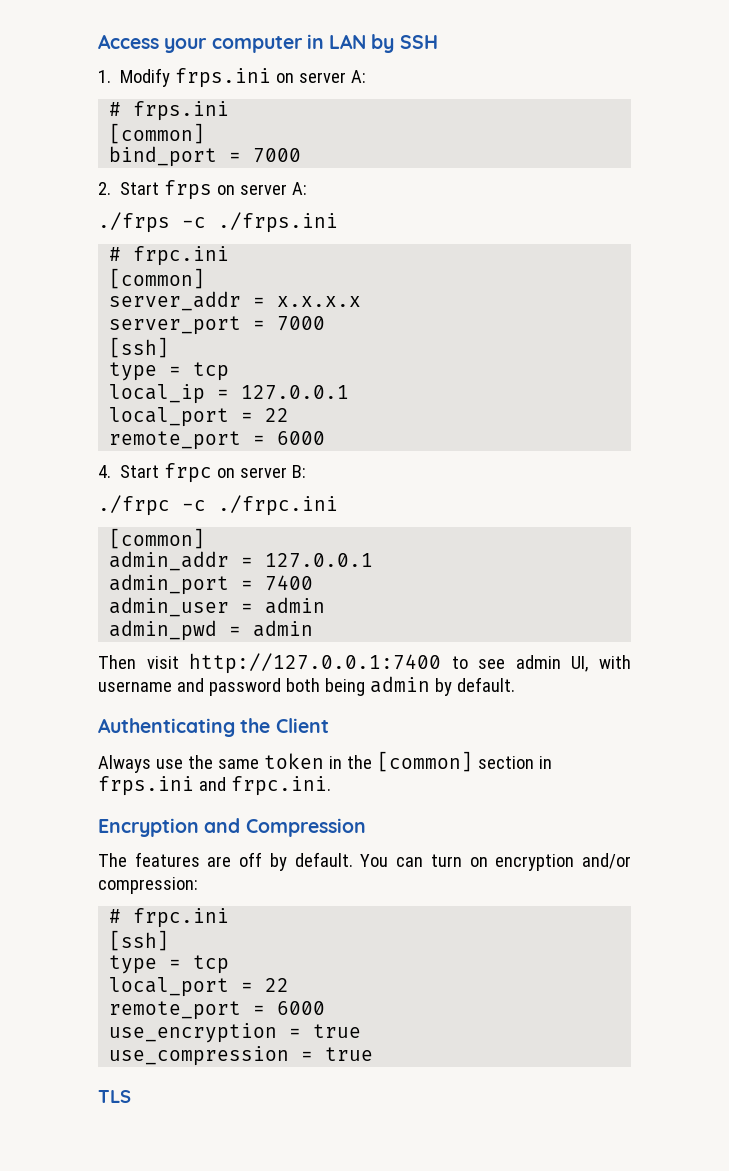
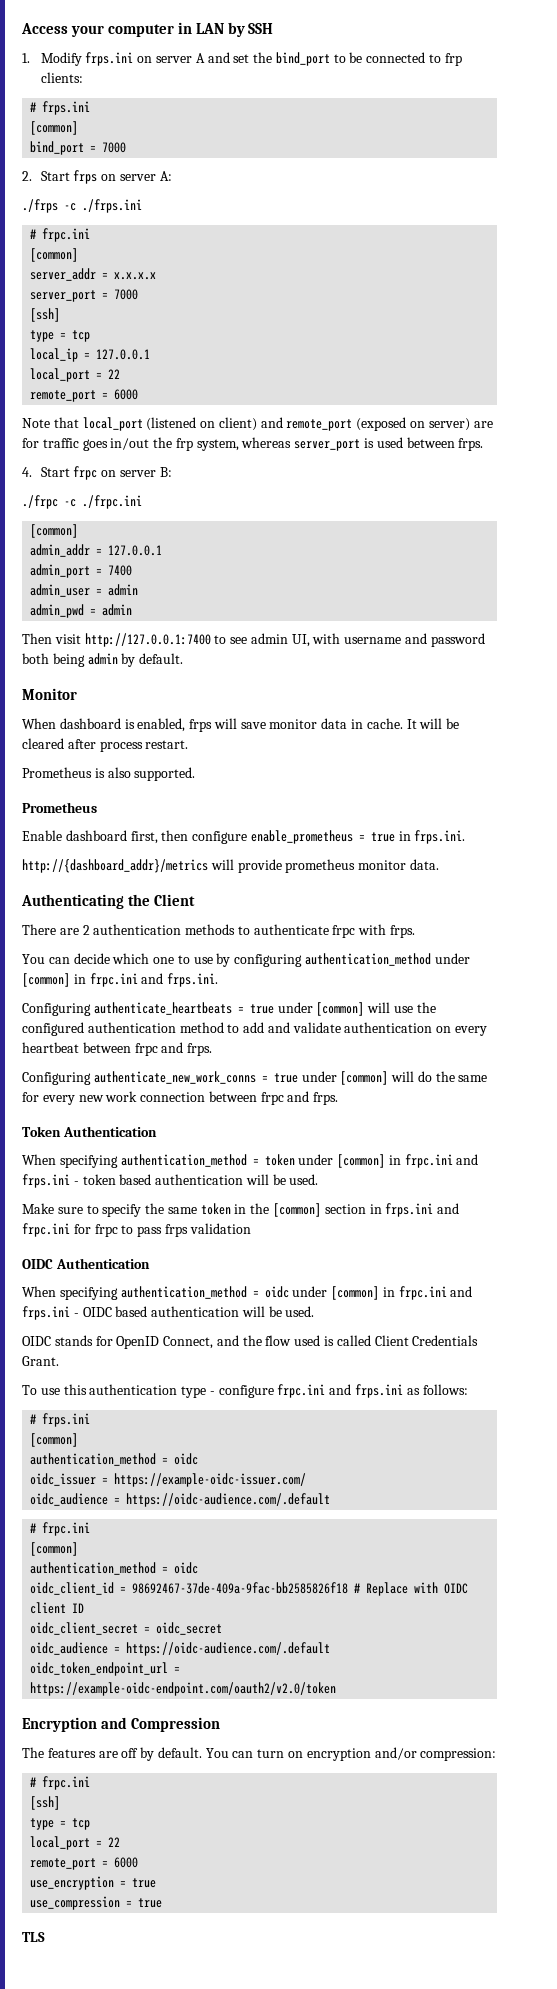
- 1. Modify frps.ini on server A:
+ 1. Modify frps.ini on server A and set the bind_port to be connected to frp clients:
+ Note that local_port (listened on client) and remote_port (exposed on server) are for traffic goes in/out the frp system, whereas server_port is used between frps.
+ Monitor
+ When dashboard is enabled, frps will save monitor data in cache. It will be cleared after process restart.
+ Prometheus is also supported.
+ Prometheus
+ Enable dashboard first, then configure enable_prometheus = true in frps.ini.
+ http://{dashboard_addr}/metrics will provide prometheus monitor data.
  Authenticating the Client
- Always use the same token in the [common] section in frps.ini and frpc.ini.
+ There are 2 authentication methods to authenticate frpc with frps.
+ You can decide which one to use by configuring authentication_method under [common] in frpc.ini and frps.ini.
+ Configuring authenticate_heartbeats = true under [common] will use the configured authentication method to add and validate authentication on every heartbeat between frpc and frps.
+ Configuring authenticate_new_work_conns = true under [common] will do the same for every new work connection between frpc and frps.
+ Token Authentication
+ When specifying authentication_method = token under [common] in frpc.ini and frps.ini - token based authentication will be used.
+ Make sure to specify the same token in the [common] section in frps.ini and frpc.ini for frpc to pass frps validation
+ OIDC Authentication
+ When specifying authentication_method = oidc under [common] in frpc.ini and frps.ini - OIDC based authentication will be used.
+ OIDC stands for OpenID Connect, and the flow used is called Client Credentials Grant.
+ To use this authentication type - configure frpc.ini and frps.ini as follows:
+ # frps.ini
+ [common]
+ authentication_method = oidc
+ oidc_issuer = https://example-oidc-issuer.com/
+ oidc_audience = https://oidc-audience.com/.default
+ # frpc.ini
+ [common]
+ authentication_method = oidc
+ oidc_client_id = 98692467-37de-409a-9fac-bb2585826f18 # Replace with OIDC client ID
+ oidc_client_secret = oidc_secret
+ oidc_audience = https://oidc-audience.com/.default
+ oidc_token_endpoint_url = https://example-oidc-endpoint.com/oauth2/v2.0/token

